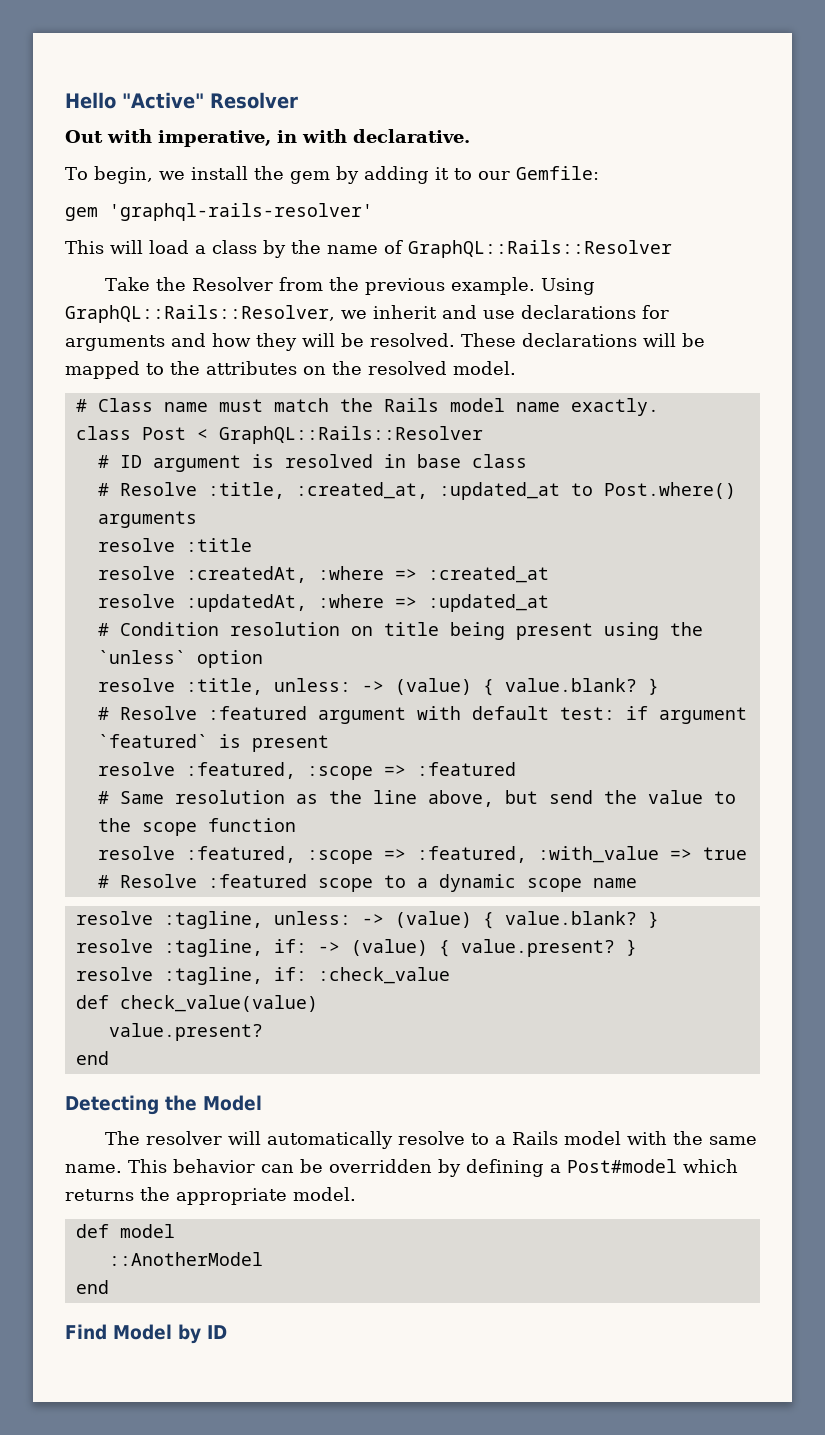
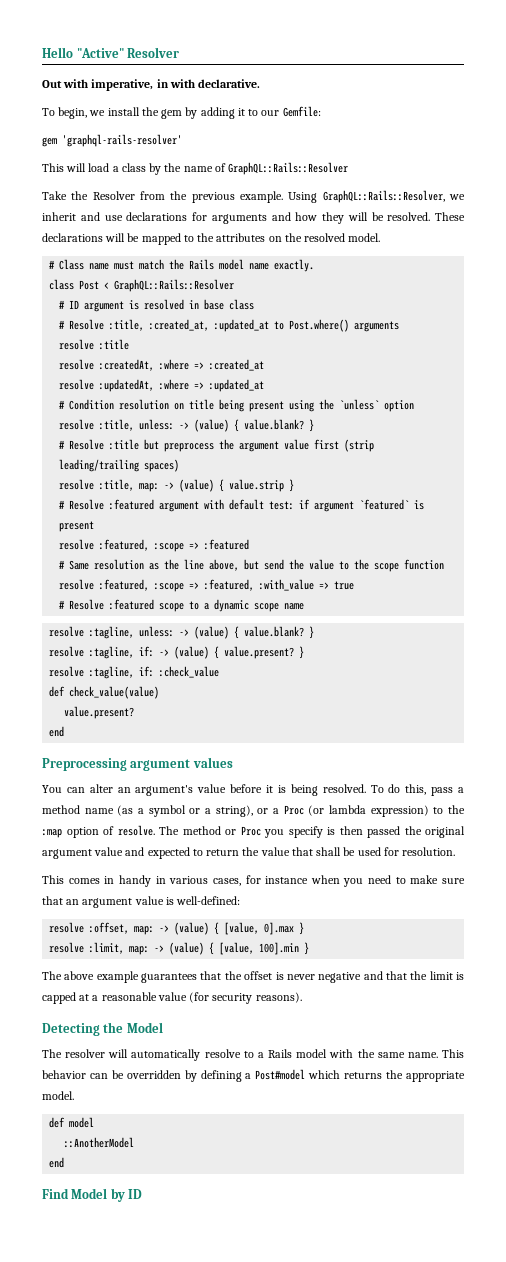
+ # Resolve :title but preprocess the argument value first (strip leading/trailing spaces)
+ resolve :title, map: -> (value) { value.strip }
+ Preprocessing argument values
+ You can alter an argument's value before it is being resolved. To do this, pass a method name (as a symbol or a string), or a Proc (or lambda expression) to the :map option of resolve. The method or Proc you specify is then passed the original argument value and expected to return the value that shall be used for resolution.
+ This comes in handy in various cases, for instance when you need to make sure that an argument value is well-defined:
+ resolve :offset, map: -> (value) { [value, 0].max }
+ resolve :limit, map: -> (value) { [value, 100].min }
+ The above example guarantees that the offset is never negative and that the limit is capped at a reasonable value (for security reasons).

